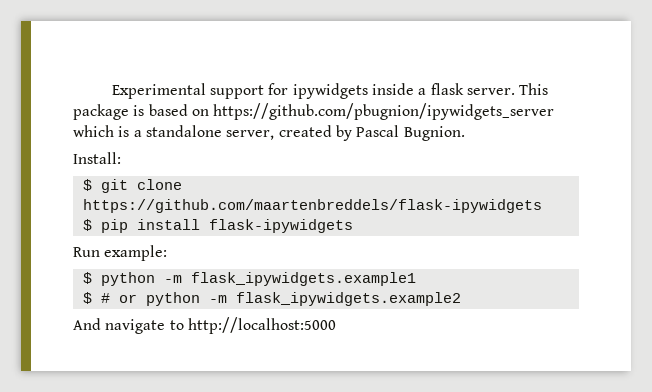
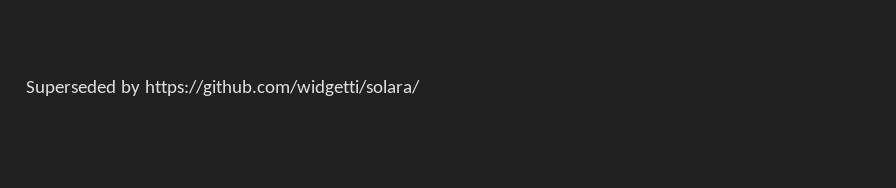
- Experimental support for ipywidgets inside a flask server. This package is based on https://github.com/pbugnion/ipywidgets_server which is a standalone server, created by Pascal Bugnion.
- Install:
- $ git clone https://github.com/maartenbreddels/flask-ipywidgets
- $ pip install flask-ipywidgets
- Run example:
- $ python -m flask_ipywidgets.example1
- $ # or python -m flask_ipywidgets.example2
- And navigate to http://localhost:5000
+ Superseded by https://github.com/widgetti/solara/

